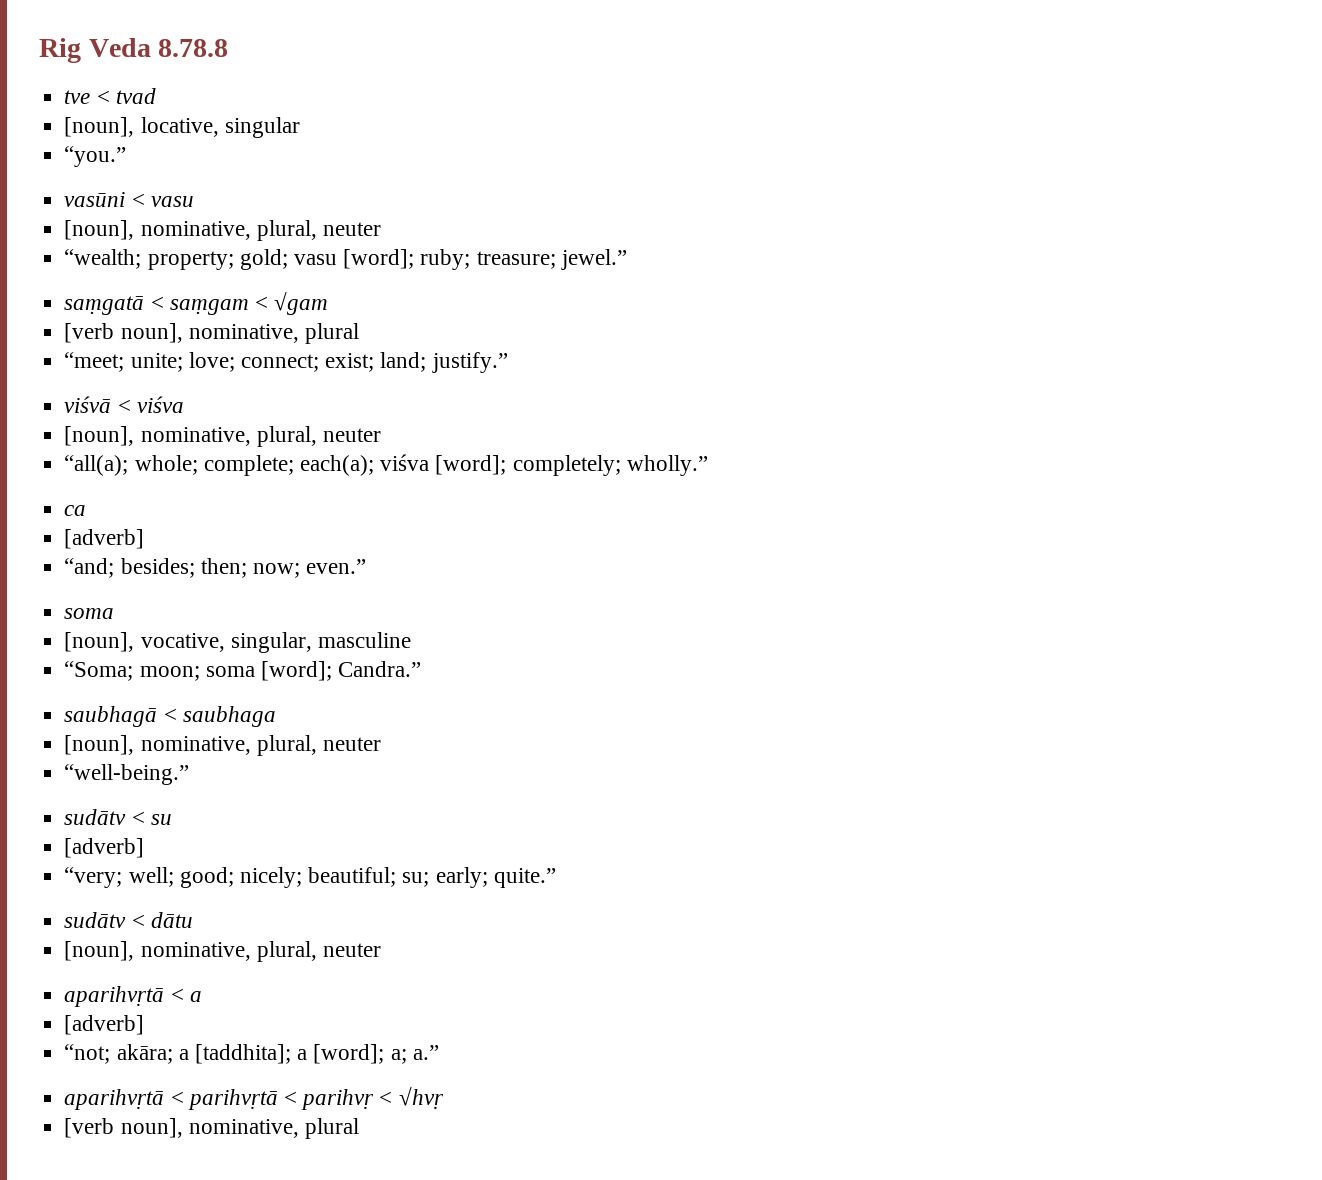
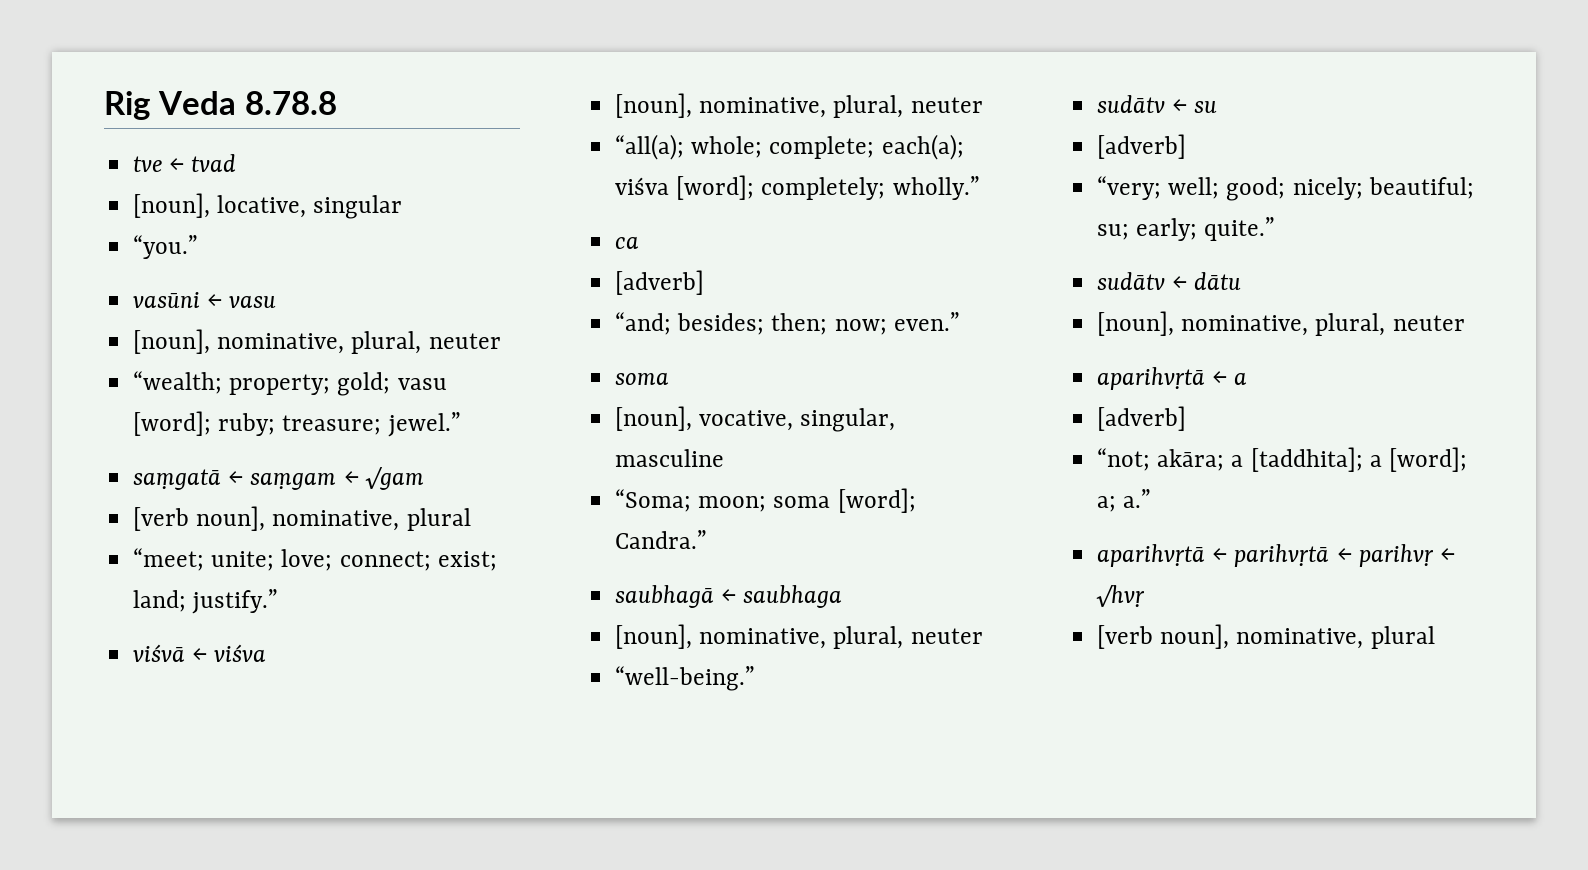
- tve < tvad
+ tve ← tvad
- vasūni < vasu
+ vasūni ← vasu
- saṃgatā < saṃgam < √gam
+ saṃgatā ← saṃgam ← √gam
- viśvā < viśva
+ viśvā ← viśva
- saubhagā < saubhaga
+ saubhagā ← saubhaga
- sudātv < su
+ sudātv ← su
- sudātv < dātu
+ sudātv ← dātu
- aparihvṛtā < a
+ aparihvṛtā ← a
- aparihvṛtā < parihvṛtā < parihvṛ < √hvṛ
+ aparihvṛtā ← parihvṛtā ← parihvṛ ← √hvṛ

